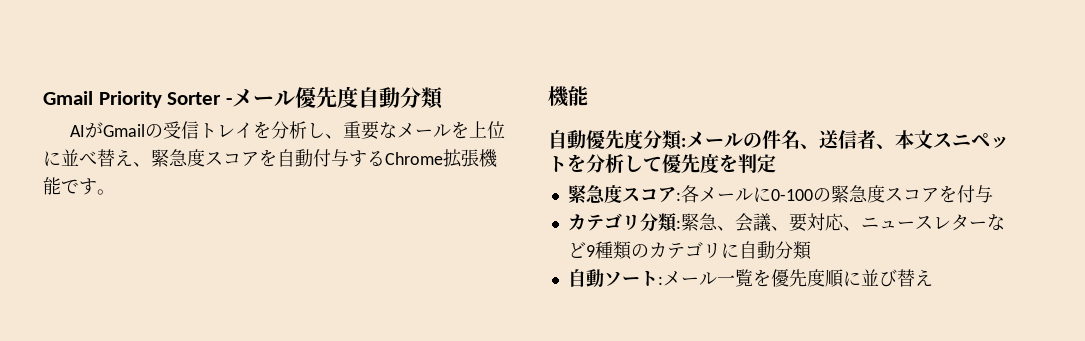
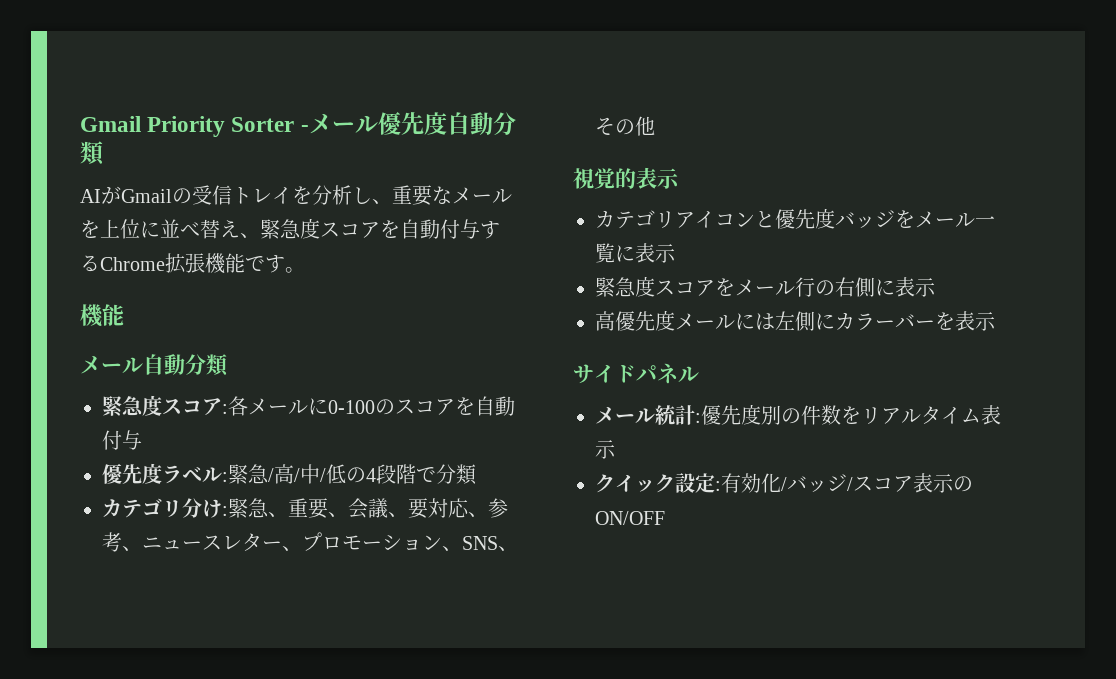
- 自動優先度分類:メールの件名、送信者、本文スニペットを分析して優先度を判定
+ メール自動分類
- 緊急度スコア:各メールに0-100の緊急度スコアを付与
+ 緊急度スコア:各メールに0-100のスコアを自動付与
+ 優先度ラベル:緊急/高/中/低の4段階で分類
- カテゴリ分類:緊急、会議、要対応、ニュースレターなど9種類のカテゴリに自動分類
- 自動ソート:メール一覧を優先度順に並び替え
+ カテゴリ分け:緊急、重要、会議、要対応、参考、ニュースレター、プロモーション、SNS、その他
+ 視覚的表示
+ カテゴリアイコンと優先度バッジをメール一覧に表示
+ 緊急度スコアをメール行の右側に表示
+ 高優先度メールには左側にカラーバーを表示
+ サイドパネル
+ メール統計:優先度別の件数をリアルタイム表示
+ クイック設定:有効化/バッジ/スコア表示のON/OFF

